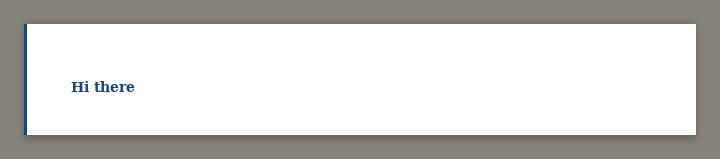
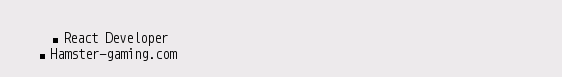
- Hi there
+ React Developer
+ Hamster-gaming.com

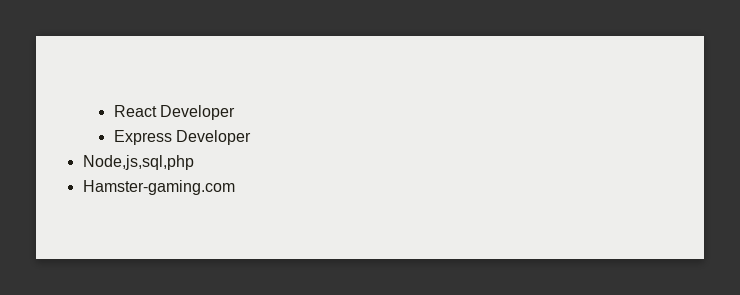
+ Express Developer
+ Node,js,sql,php

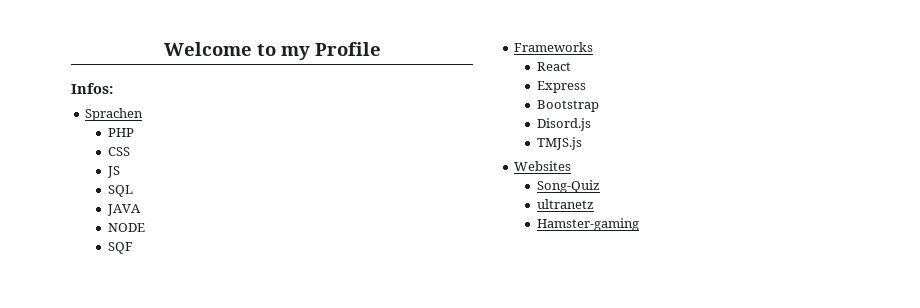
+ Welcome to my Profile
+ Infos:
+ Sprachen
+ PHP
+ CSS
+ JS
+ SQL
+ JAVA
+ NODE
+ SQF
+ Frameworks
- React Developer
+ React
- Express Developer
- Node,js,sql,php
- Hamster-gaming.com
+ Express
+ Bootstrap
+ Disord.js
+ TMJS.js
+ Websites
+ Song-Quiz
+ ultranetz
+ Hamster-gaming

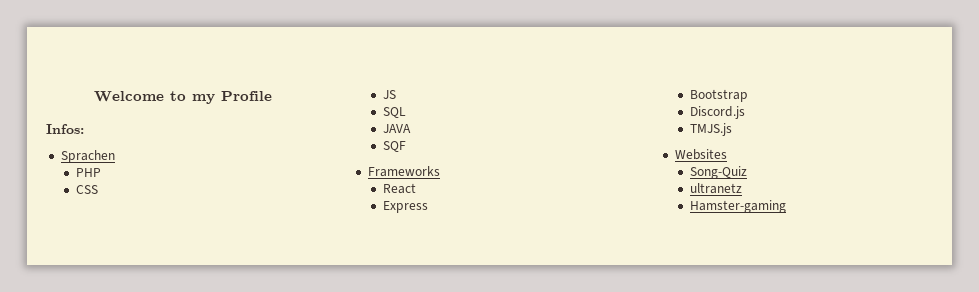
- NODE
- Disord.js
+ Discord.js

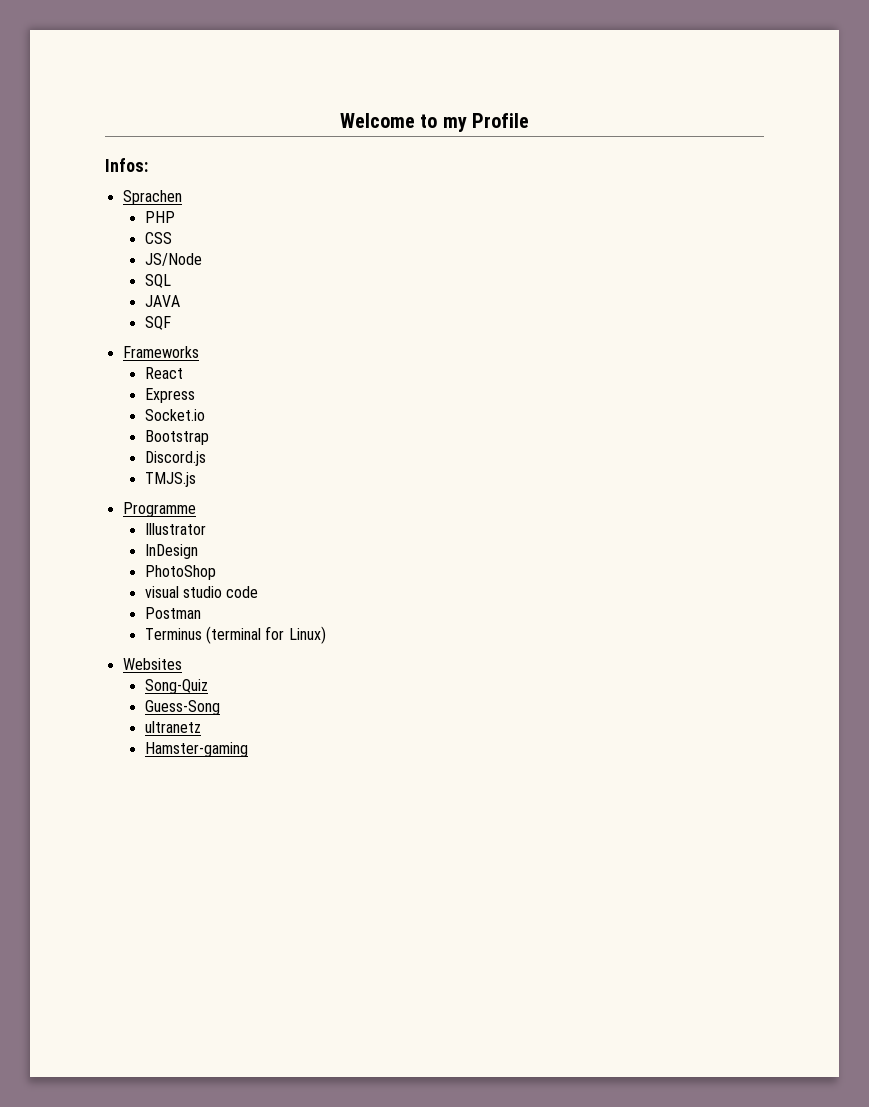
- JS
+ JS/Node
+ Socket.io
+ Programme
+ Illustrator
+ InDesign
+ PhotoShop
+ visual studio code
+ Postman
+ Terminus (terminal for Linux)
+ Guess-Song

